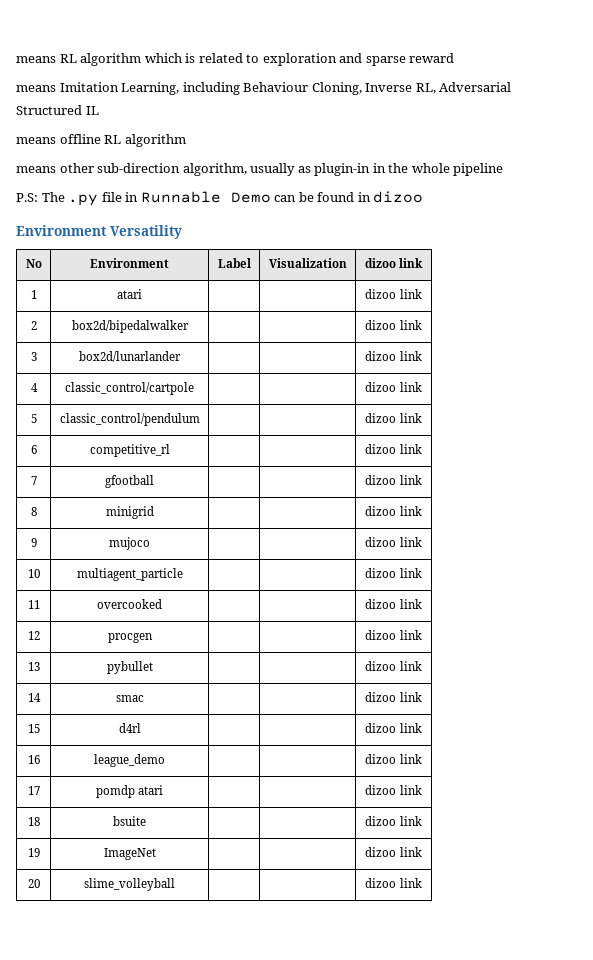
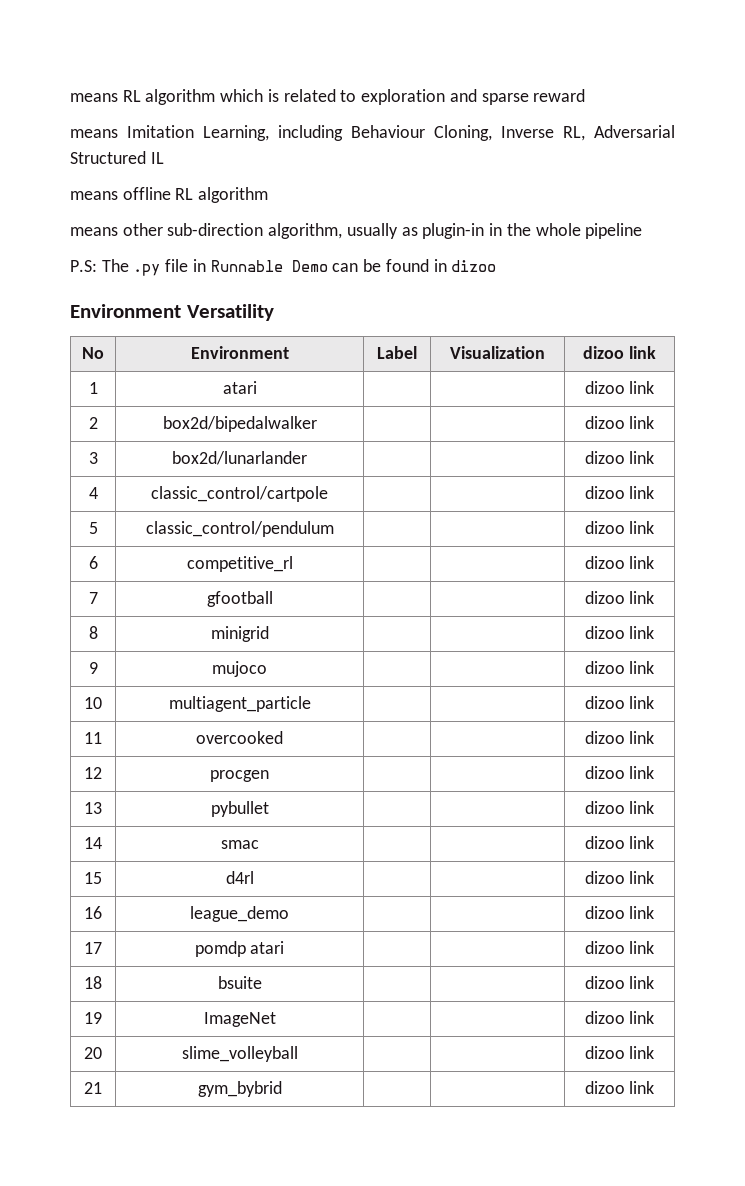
+ 21 | gym_bybrid | | | dizoo link

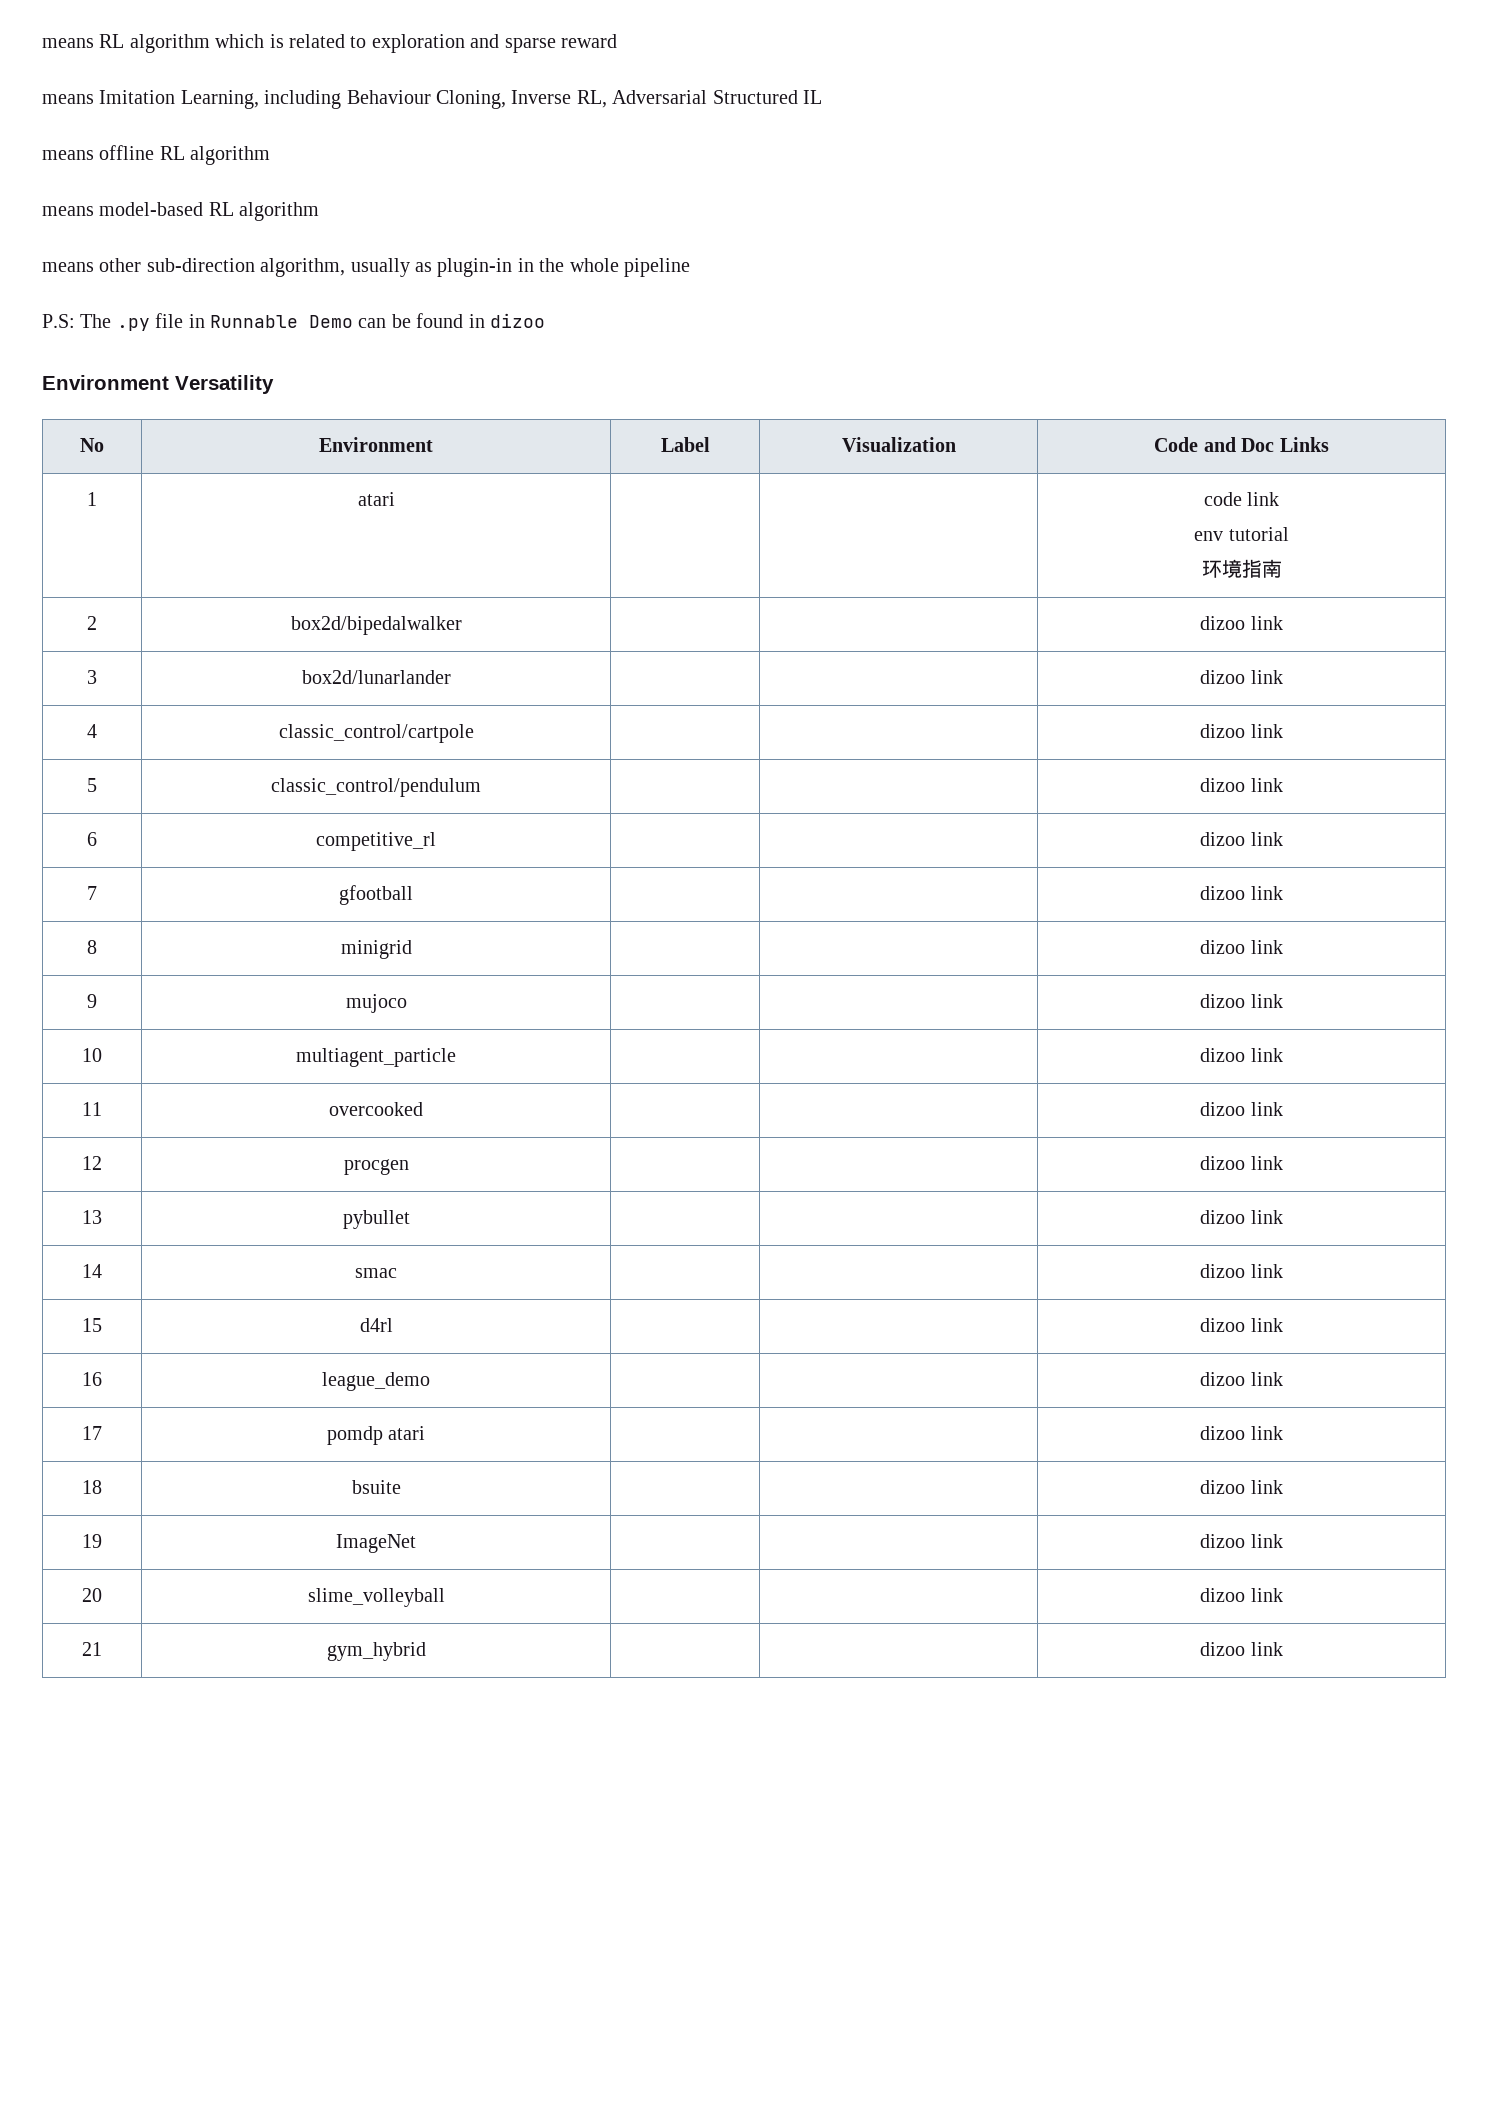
+ means model-based RL algorithm
- No | Environment | Label | Visualization | dizoo link
+ No | Environment | Label | Visualization | Code and Doc Links
- 1 | atari | | | dizoo link
+ 1 | atari | | | code link
+ env tutorial
+ 环境指南
- 21 | gym_bybrid | | | dizoo link
+ 21 | gym_hybrid | | | dizoo link

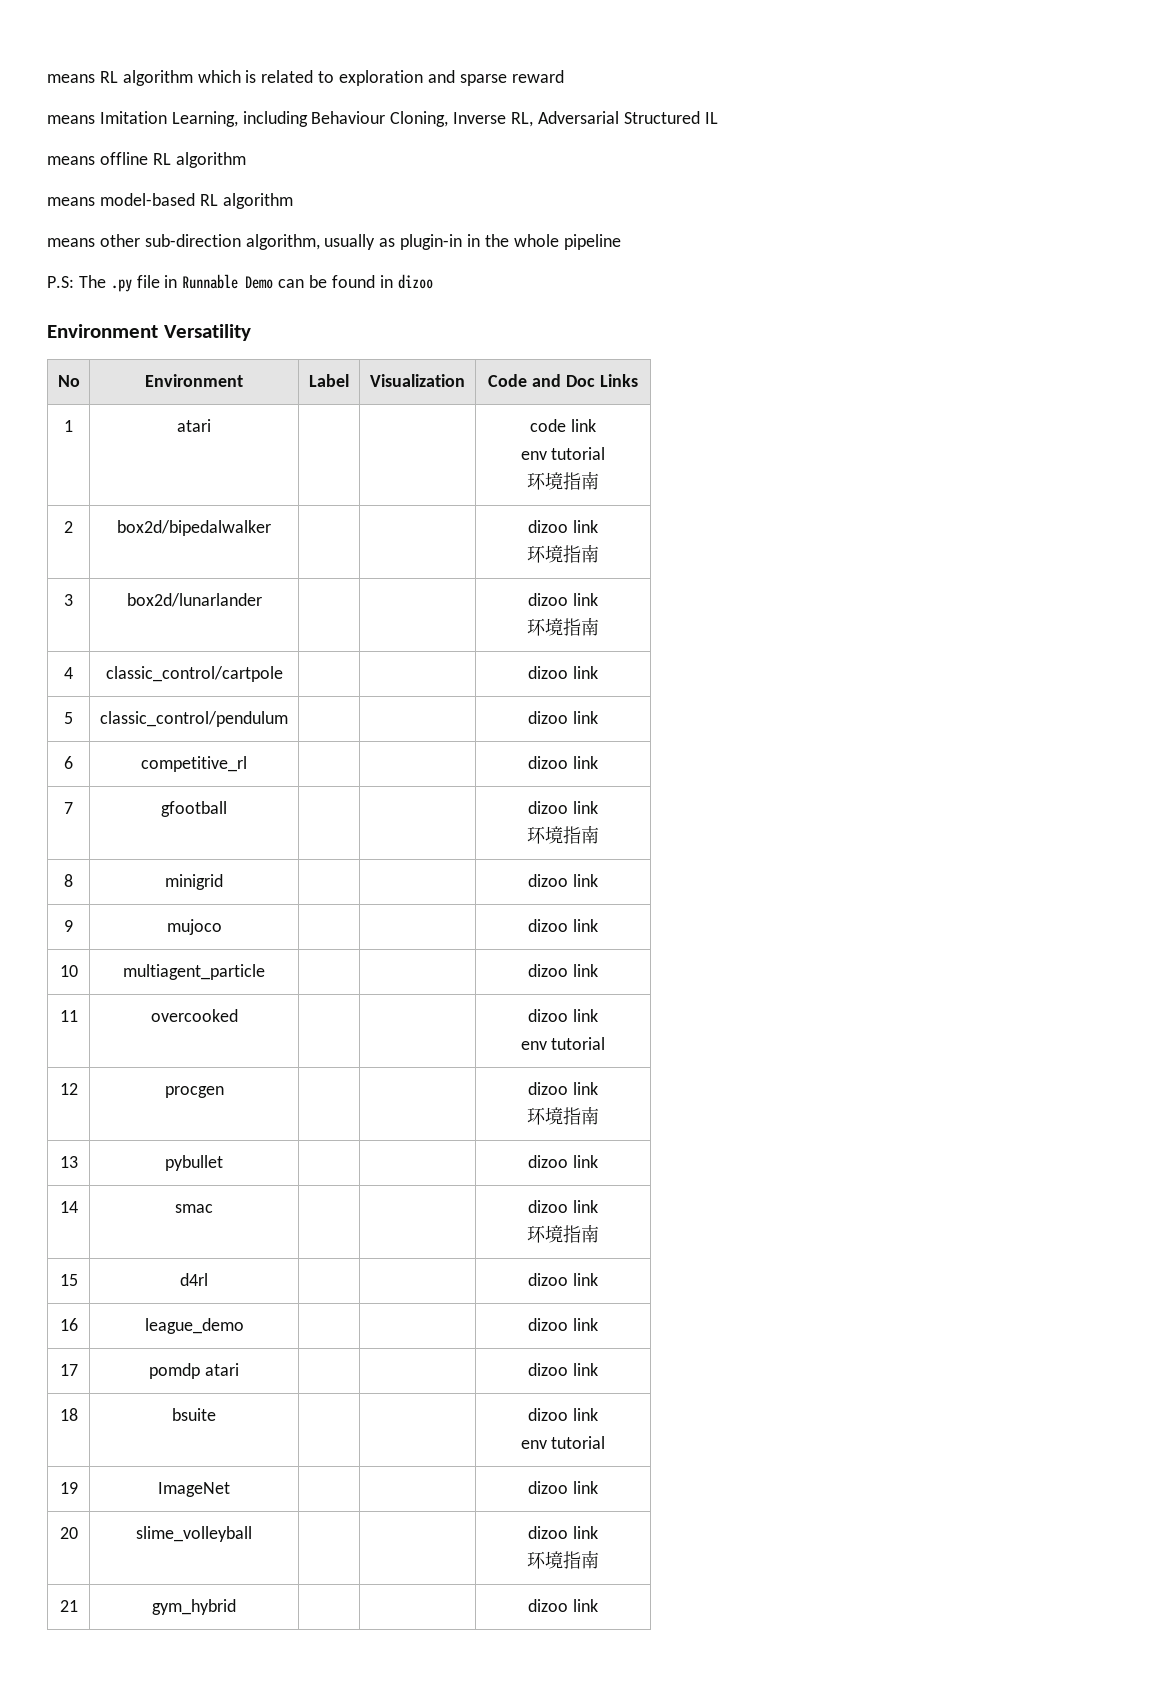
  2 | box2d/bipedalwalker | | | dizoo link
+ 环境指南
  3 | box2d/lunarlander | | | dizoo link
+ 环境指南
  7 | gfootball | | | dizoo link
+ 环境指南
  11 | overcooked | | | dizoo link
+ env tutorial
  12 | procgen | | | dizoo link
+ 环境指南
  14 | smac | | | dizoo link
+ 环境指南
  18 | bsuite | | | dizoo link
+ env tutorial
  20 | slime_volleyball | | | dizoo link
+ 环境指南

